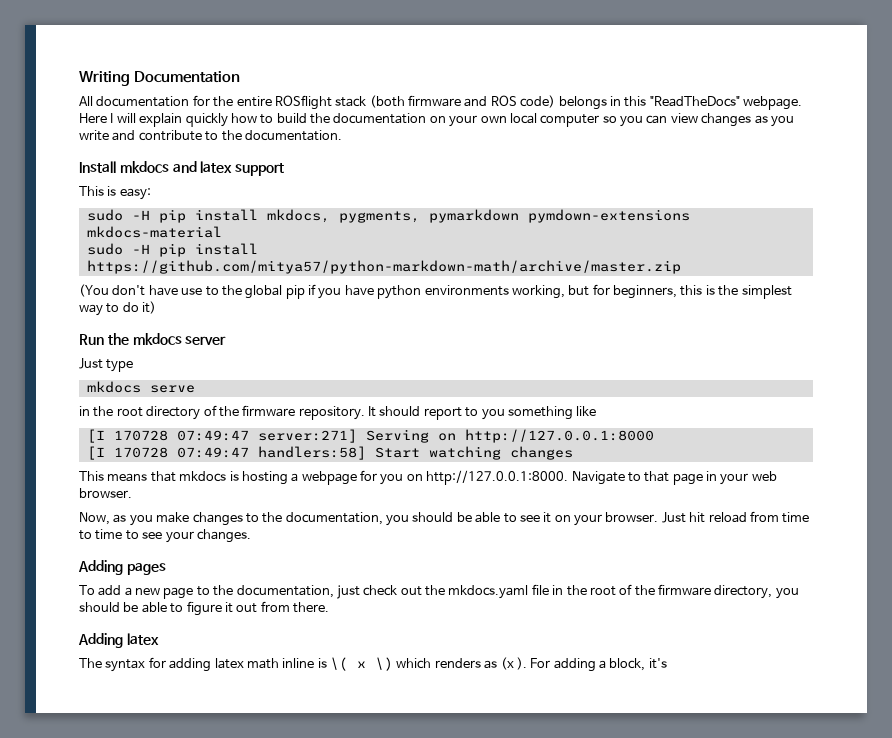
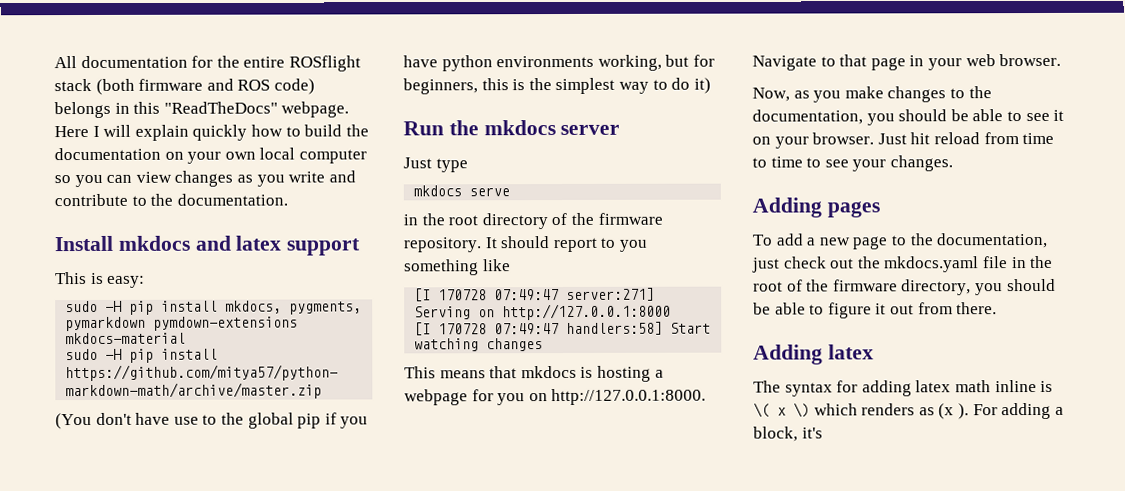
- Writing Documentation

